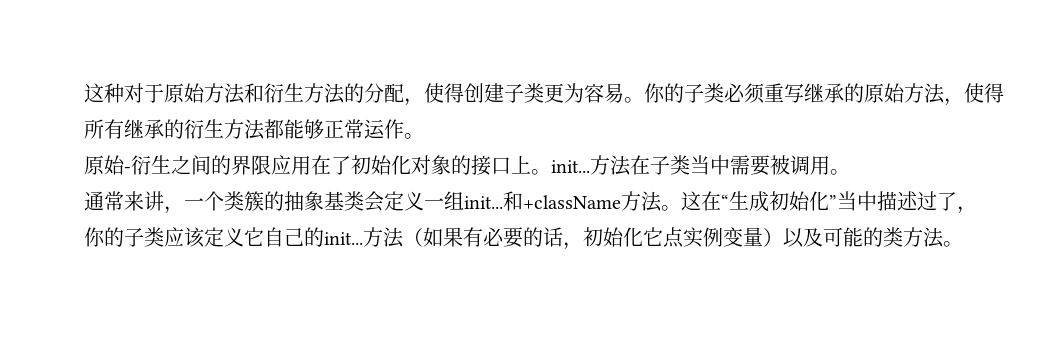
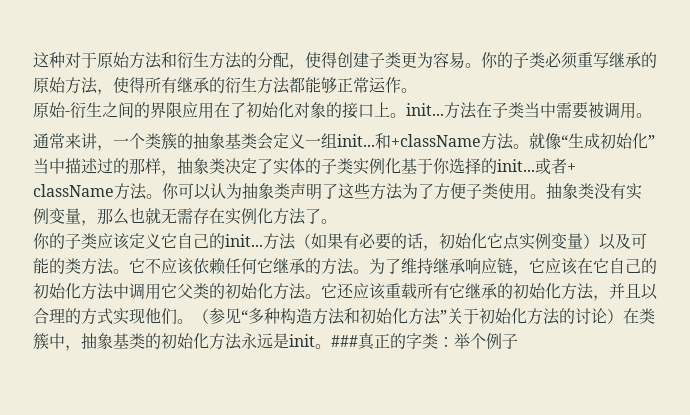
- 这在“生成初始化”当中描述过了，
+ 就像“生成初始化”当中描述过的那样，抽象类决定了实体的子类实例化基于你选择的init...或者+ className方法。你可以认为抽象类声明了这些方法为了方便子类使用。抽象类没有实例变量，那么也就无需存在实例化方法了。
+ 它不应该依赖任何它继承的方法。为了维持继承响应链，它应该在它自己的初始化方法中调用它父类的初始化方法。它还应该重载所有它继承的初始化方法，并且以合理的方式实现他们。（参见“多种构造方法和初始化方法”关于初始化方法的讨论）在类簇中，抽象基类的初始化方法永远是init。###真正的字类：举个例子

